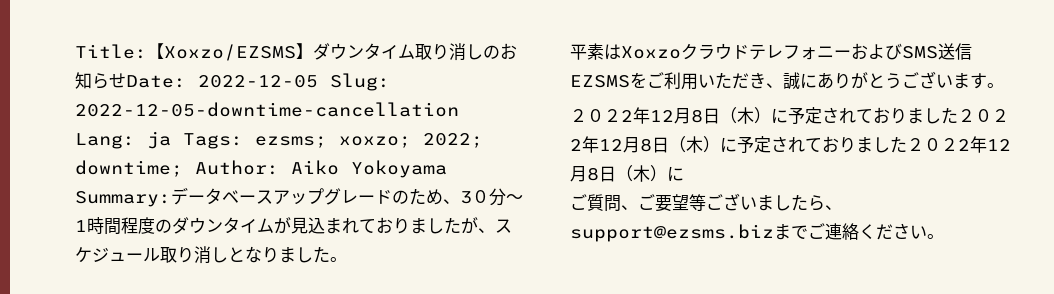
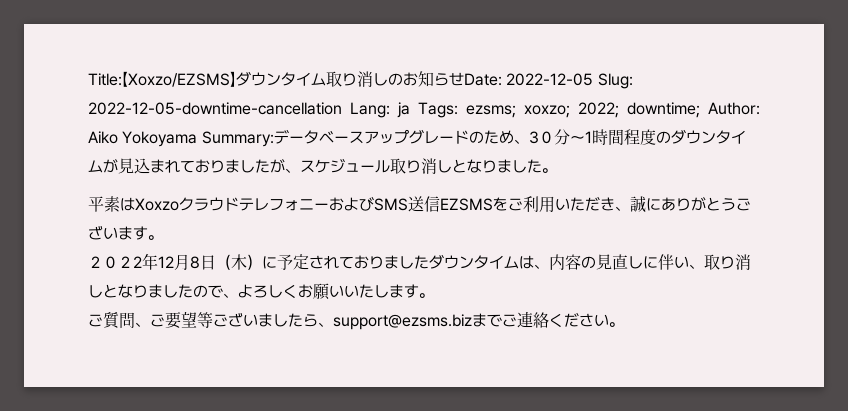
- ２０２2年12月8日（木）に予定されておりました２０２2年12月8日（木）に予定されておりました２０２2年12月8日（木）に
+ ２０２2年12月8日（木）に予定されておりましたダウンタイムは、内容の見直しに伴い、取り消しとなりましたので、よろしくお願いいたします。

